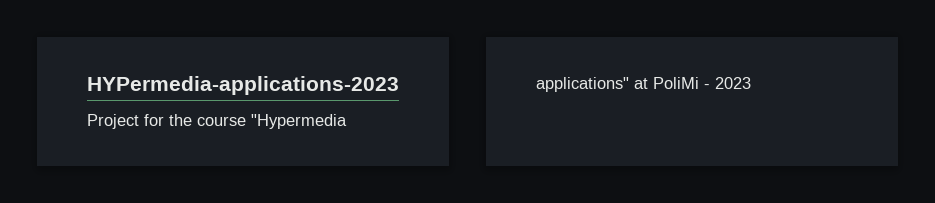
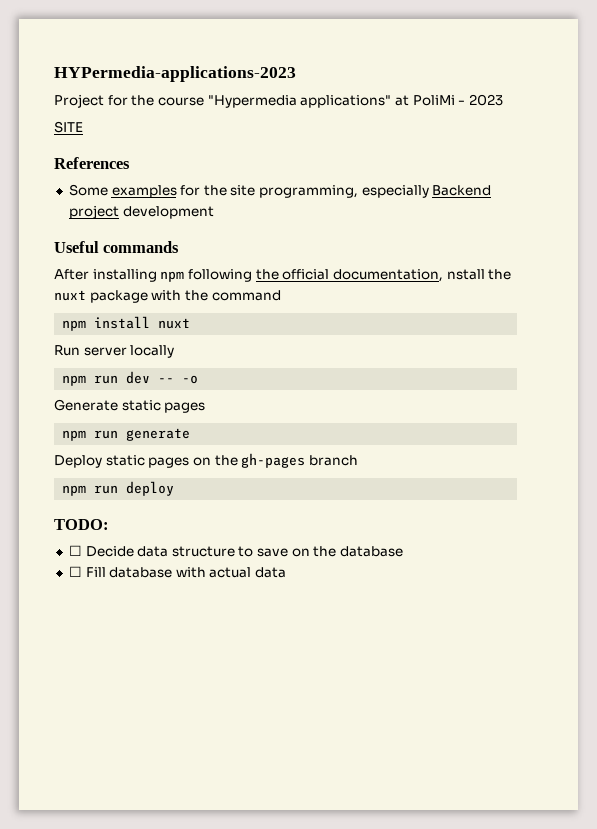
+ SITE
+ References
+ Some examples for the site programming, especially Backend project development
+ Useful commands
+ After installing npm following the official documentation, nstall the nuxt package with the command
+ npm install nuxt
+ Run server locally
+ npm run dev -- -o
+ Generate static pages
+ npm run generate
+ Deploy static pages on the gh-pages branch
+ npm run deploy
+ TODO:
+ ☐ Decide data structure to save on the database
+ ☐ Fill database with actual data

